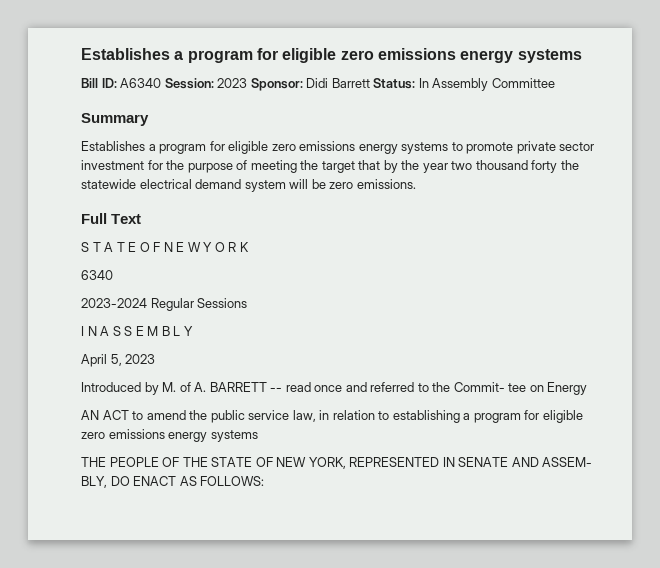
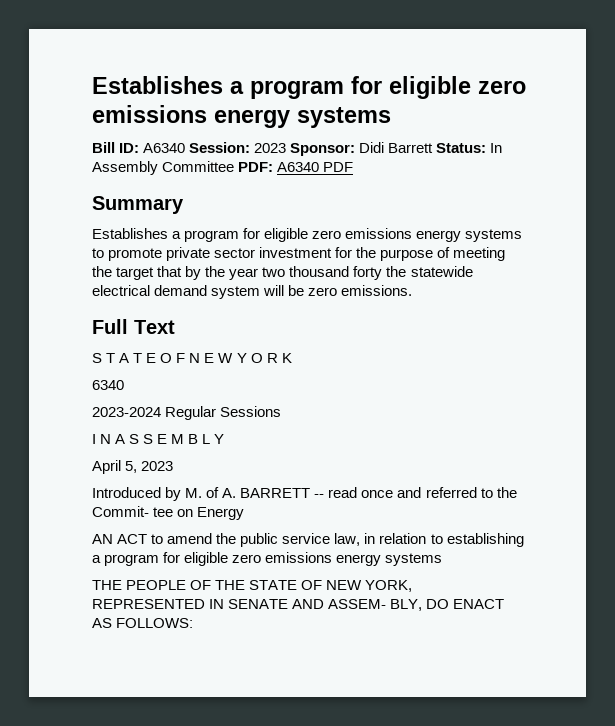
- Bill ID: A6340 Session: 2023 Sponsor: Didi Barrett Status: In Assembly Committee
+ Bill ID: A6340 Session: 2023 Sponsor: Didi Barrett Status: In Assembly Committee PDF: A6340 PDF

